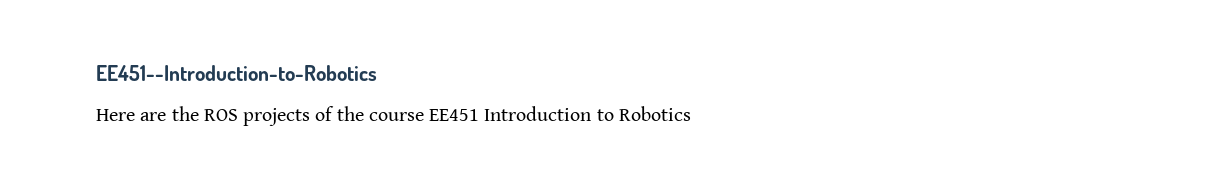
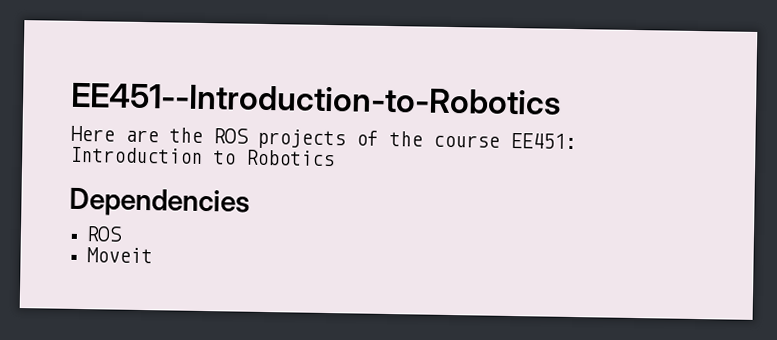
- Here are the ROS projects of the course EE451 Introduction to Robotics
+ Here are the ROS projects of the course EE451: Introduction to Robotics
+ Dependencies
+ ROS
+ Moveit

